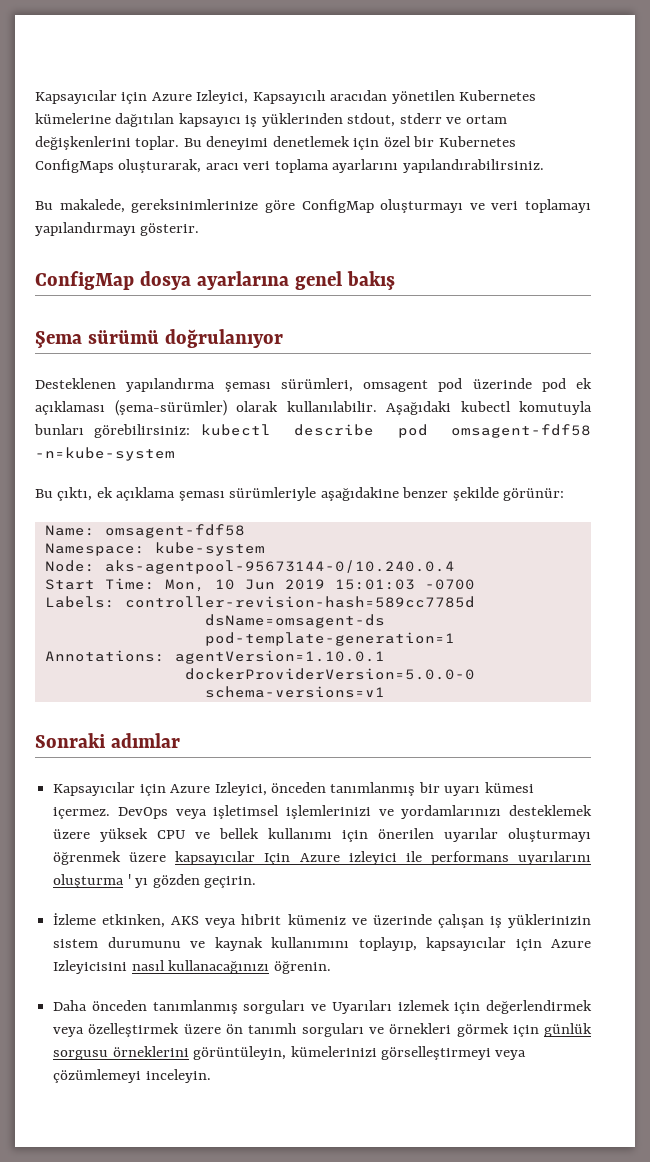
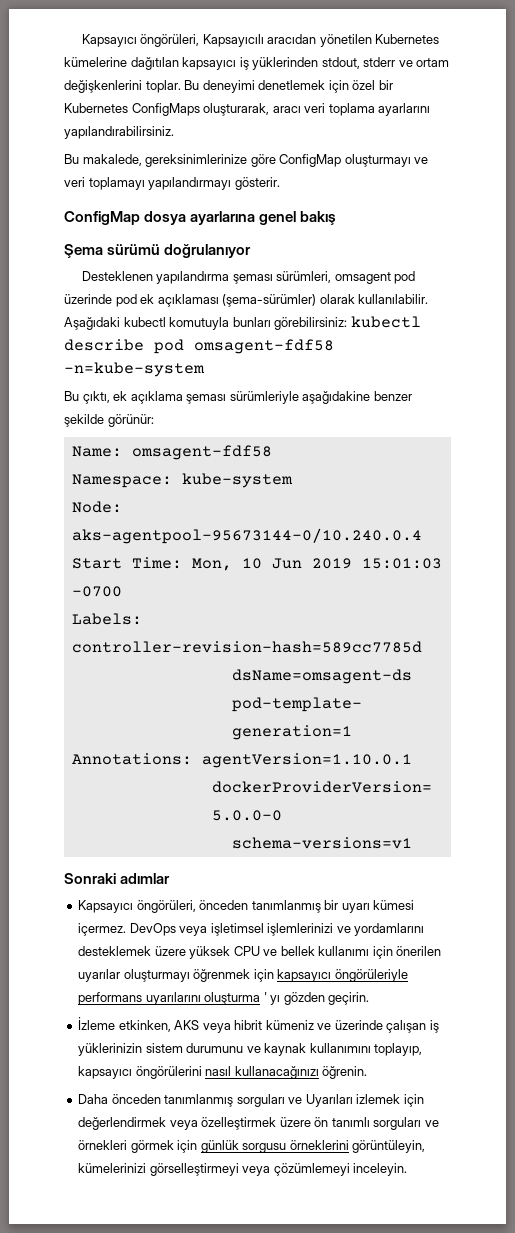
- Kapsayıcılar için Azure Izleyici, Kapsayıcılı aracıdan yönetilen Kubernetes kümelerine dağıtılan kapsayıcı iş yüklerinden stdout, stderr ve ortam değişkenlerini toplar.
+ Kapsayıcı öngörüleri, Kapsayıcılı aracıdan yönetilen Kubernetes kümelerine dağıtılan kapsayıcı iş yüklerinden stdout, stderr ve ortam değişkenlerini toplar.
- Kapsayıcılar için Azure Izleyici, önceden tanımlanmış bir uyarı kümesi içermez.
+ Kapsayıcı öngörüleri, önceden tanımlanmış bir uyarı kümesi içermez.
- DevOps veya işletimsel işlemlerinizi ve yordamlarınızı desteklemek üzere yüksek CPU ve bellek kullanımı için önerilen uyarılar oluşturmayı öğrenmek üzere kapsayıcılar Için Azure izleyici ile performans uyarılarını oluşturma ' yı gözden geçirin.
+ DevOps veya işletimsel işlemlerinizi ve yordamlarını desteklemek üzere yüksek CPU ve bellek kullanımı için önerilen uyarılar oluşturmayı öğrenmek için kapsayıcı öngörüleriyle performans uyarılarını oluşturma ' yı gözden geçirin.
- İzleme etkinken, AKS veya hibrit kümeniz ve üzerinde çalışan iş yüklerinizin sistem durumunu ve kaynak kullanımını toplayıp, kapsayıcılar için Azure Izleyicisini nasıl kullanacağınızı öğrenin.
+ İzleme etkinken, AKS veya hibrit kümeniz ve üzerinde çalışan iş yüklerinizin sistem durumunu ve kaynak kullanımını toplayıp, kapsayıcı öngörülerini nasıl kullanacağınızı öğrenin.

